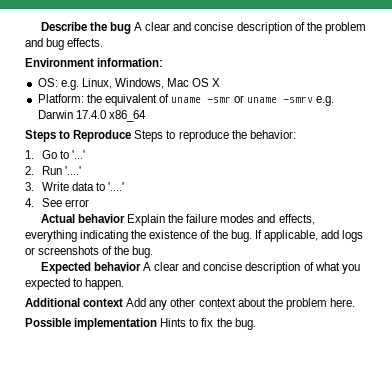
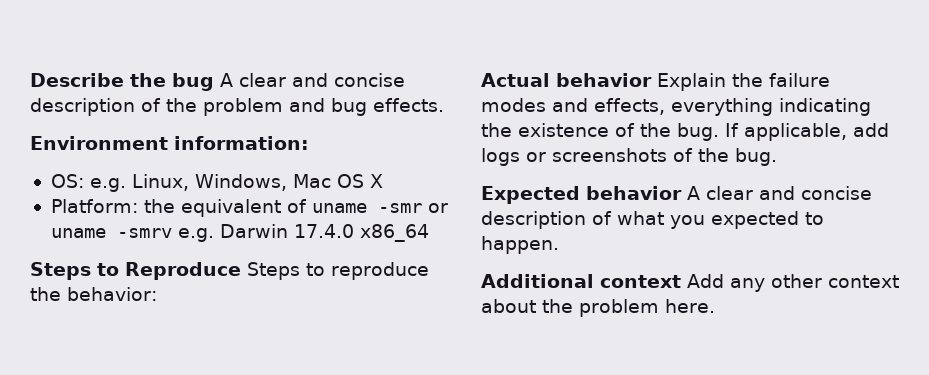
- 1. Go to '...'
- 2. Run '....'
- 3. Write data to '....'
- 4. See error
- Possible implementation Hints to fix the bug.

